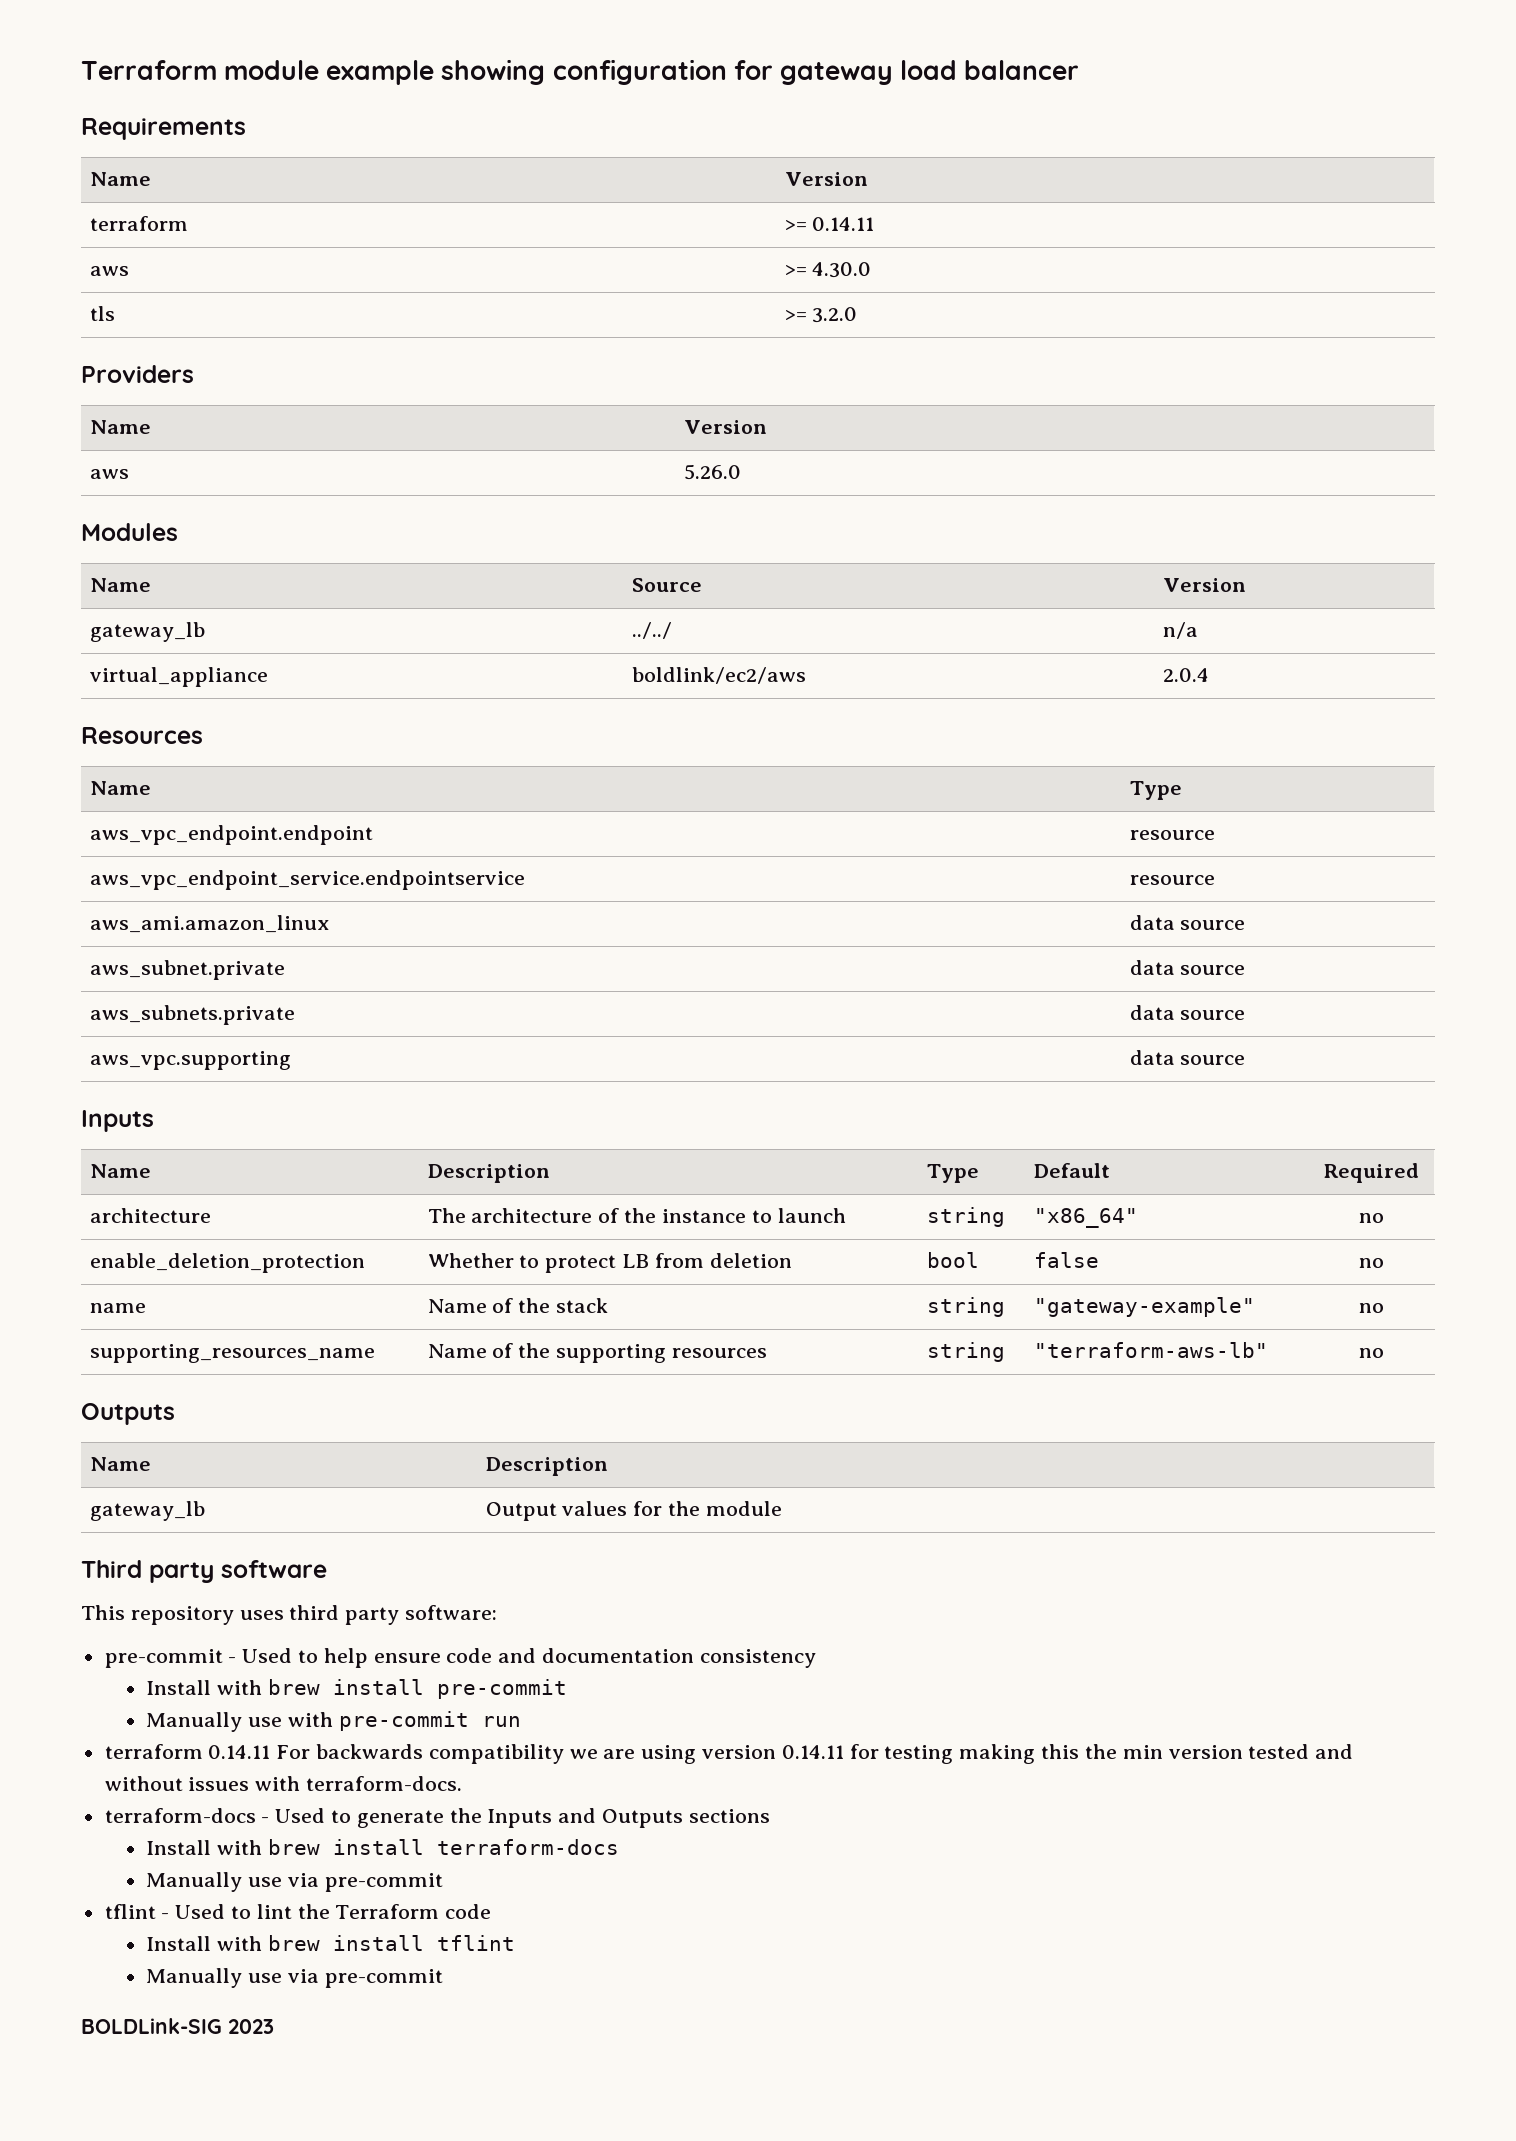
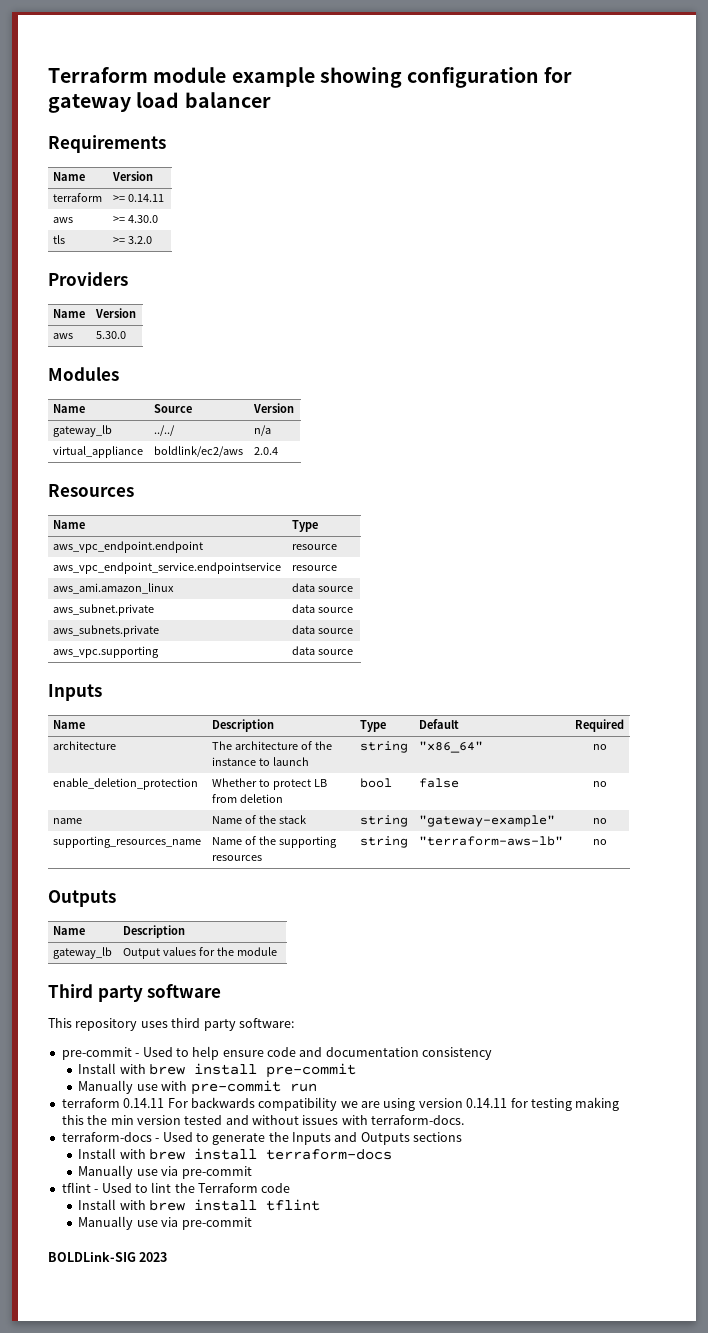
- aws | 5.26.0
+ aws | 5.30.0

